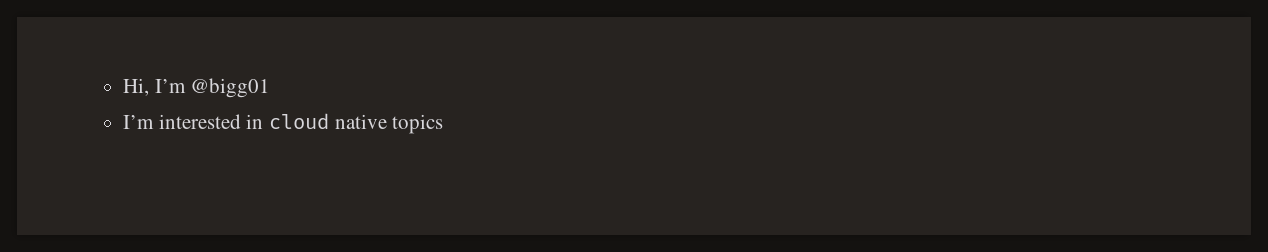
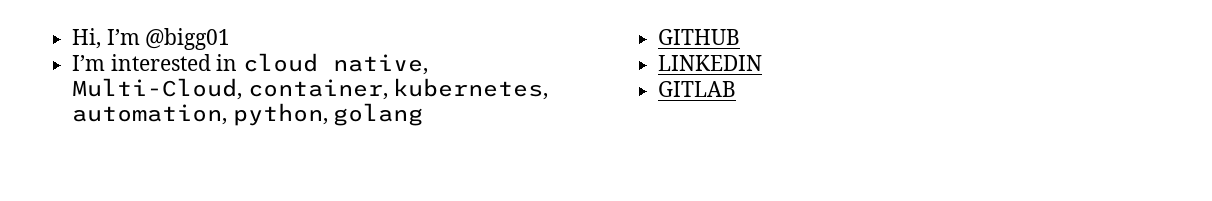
- I’m interested in cloud native topics
+ I’m interested in cloud native, Multi-Cloud, container, kubernetes, automation, python, golang
+ GITHUB
+ LINKEDIN
+ GITLAB

